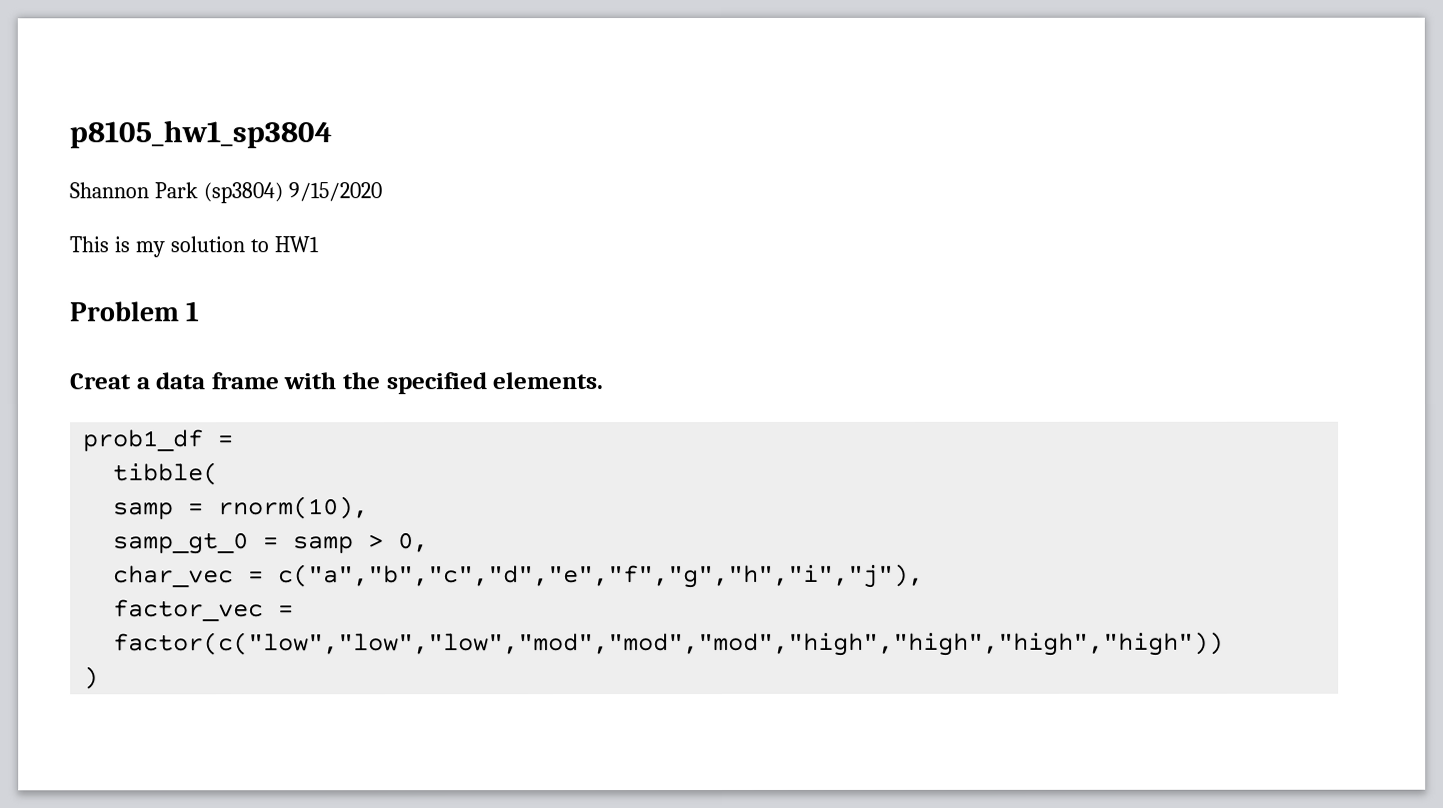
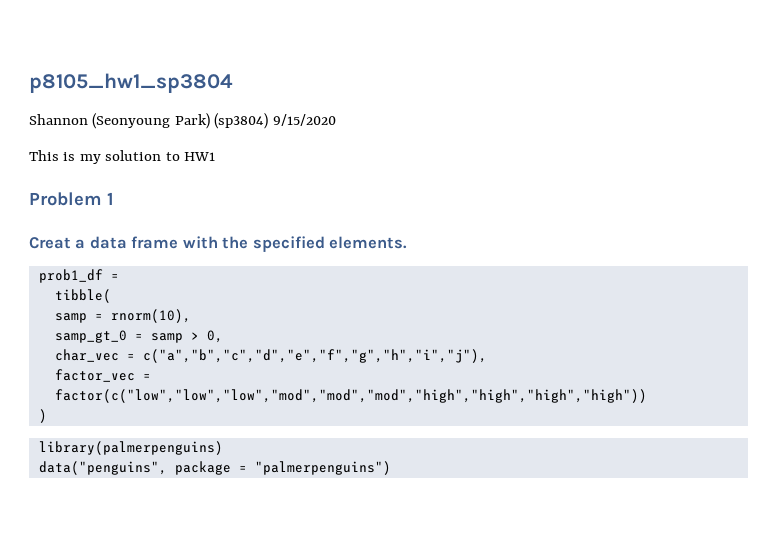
- Shannon Park (sp3804) 9/15/2020
+ Shannon (Seonyoung Park) (sp3804) 9/15/2020
+ library(palmerpenguins)
+ data("penguins", package = "palmerpenguins")

